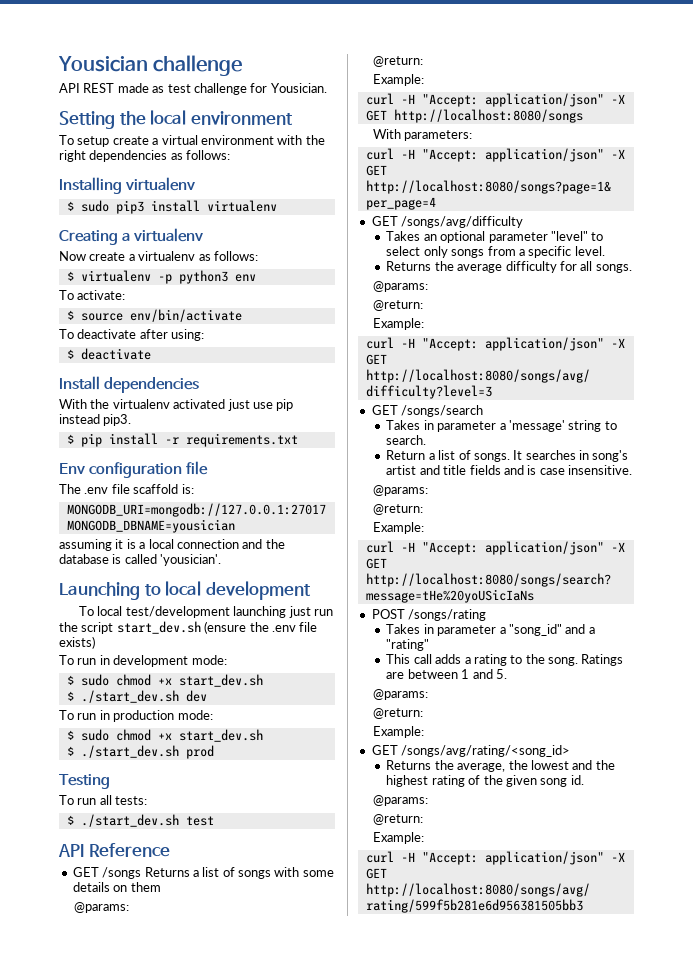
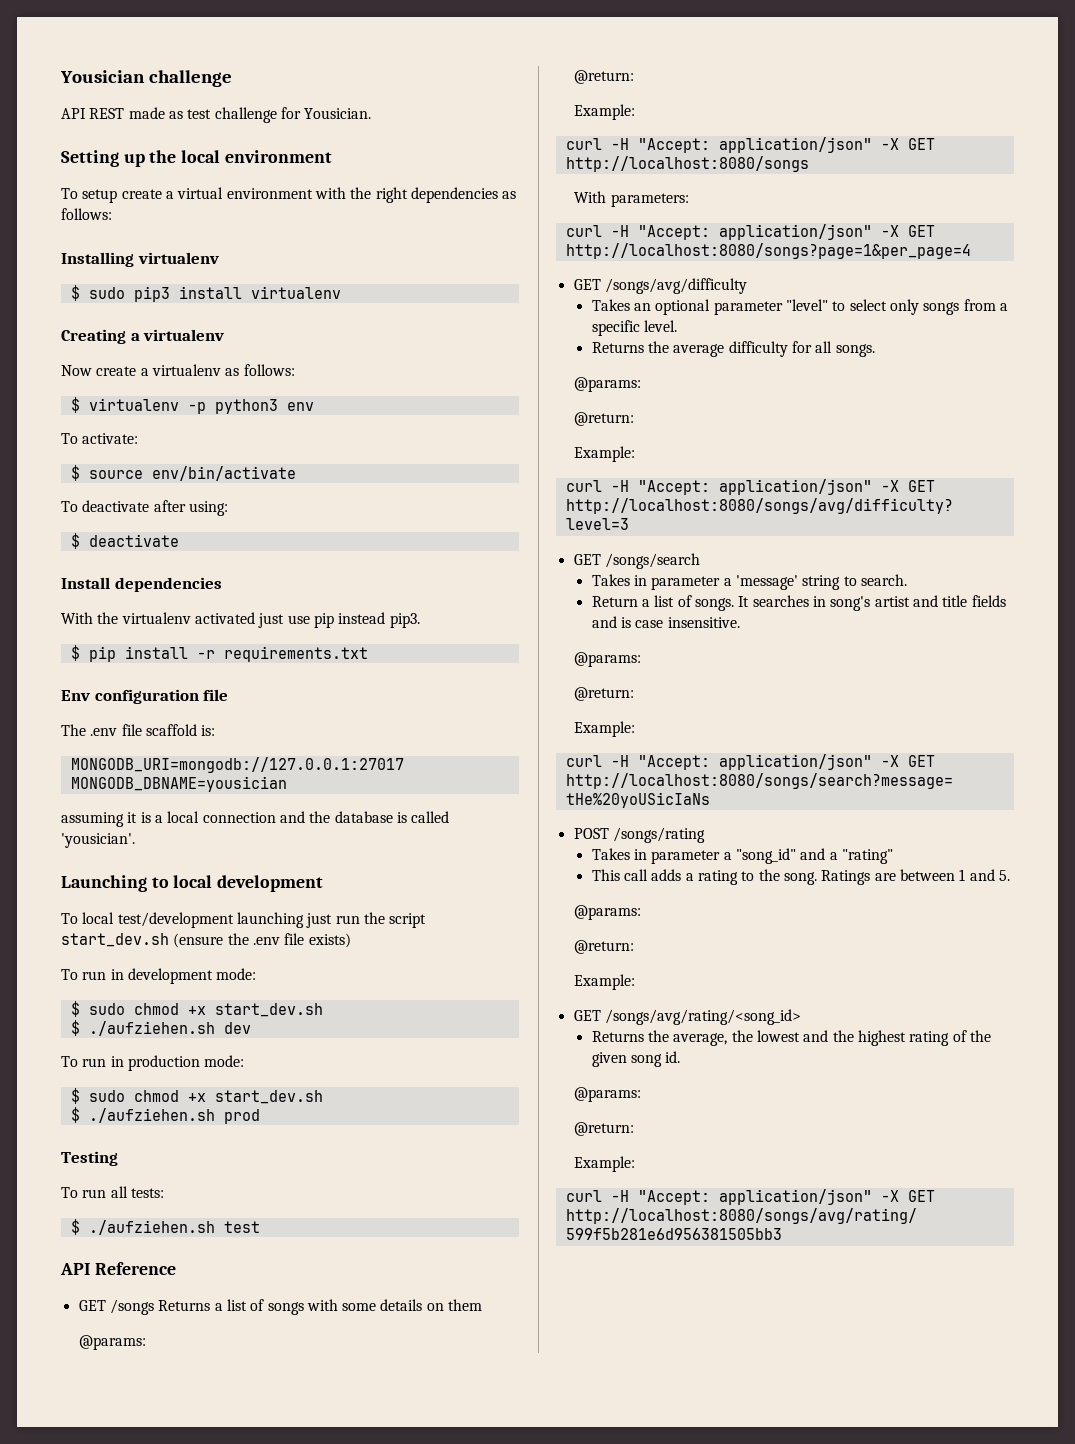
- Setting the local environment
+ Setting up the local environment
- $ ./start_dev.sh dev
+ $ ./aufziehen.sh dev
- $ ./start_dev.sh prod
+ $ ./aufziehen.sh prod
- $ ./start_dev.sh test
+ $ ./aufziehen.sh test

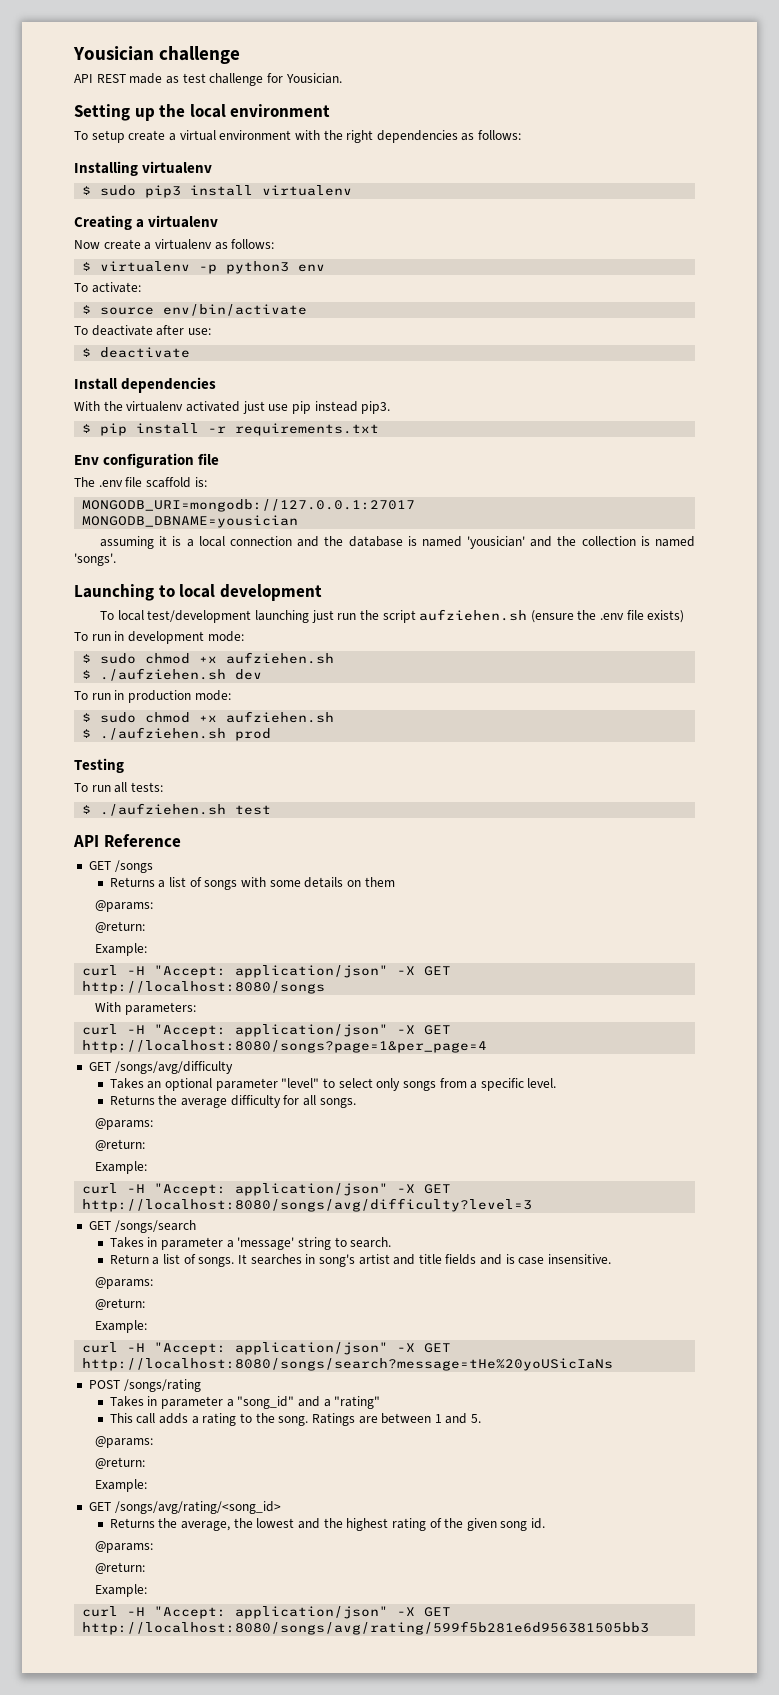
- To deactivate after using:
+ To deactivate after use:
- assuming it is a local connection and the database is called 'yousician'.
+ assuming it is a local connection and the database is named 'yousician' and the collection is named 'songs'.
- To local test/development launching just run the script start_dev.sh (ensure the .env file exists)
+ To local test/development launching just run the script aufziehen.sh (ensure the .env file exists)
  To run in development mode:
- $ sudo chmod +x start_dev.sh
+ $ sudo chmod +x aufziehen.sh
  To run in production mode:
- $ sudo chmod +x start_dev.sh
+ $ sudo chmod +x aufziehen.sh
- GET /songs Returns a list of songs with some details on them
+ GET /songs
+ Returns a list of songs with some details on them

